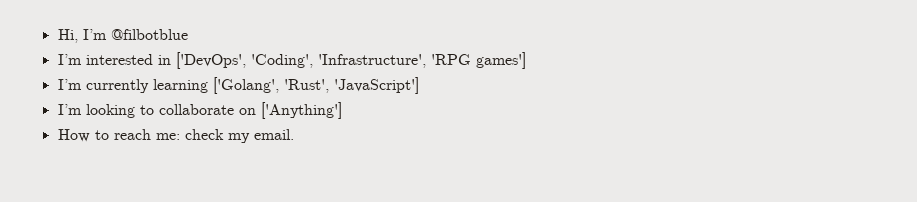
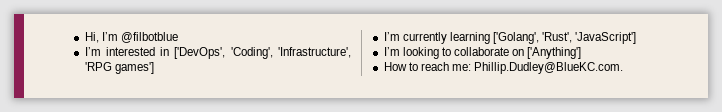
- How to reach me: check my email.
+ How to reach me: Phillip.Dudley@BlueKC.com.

